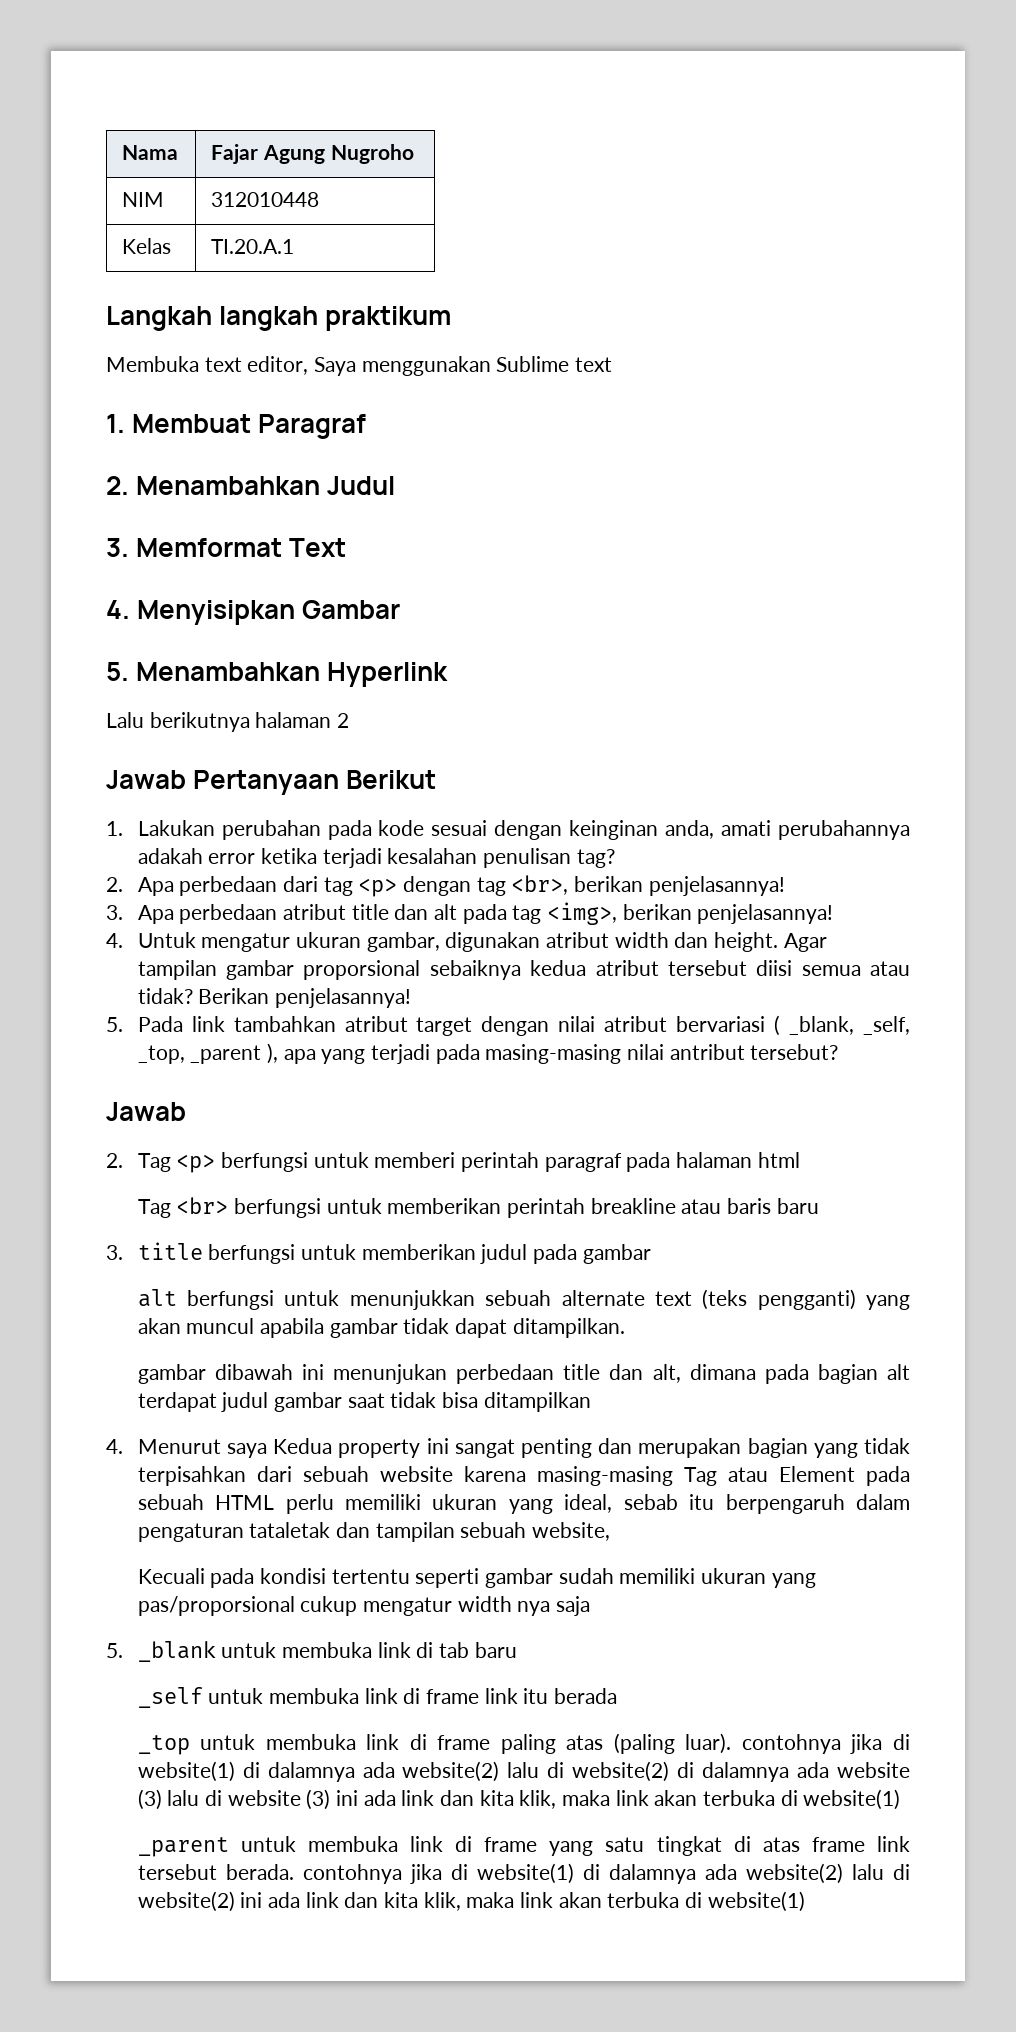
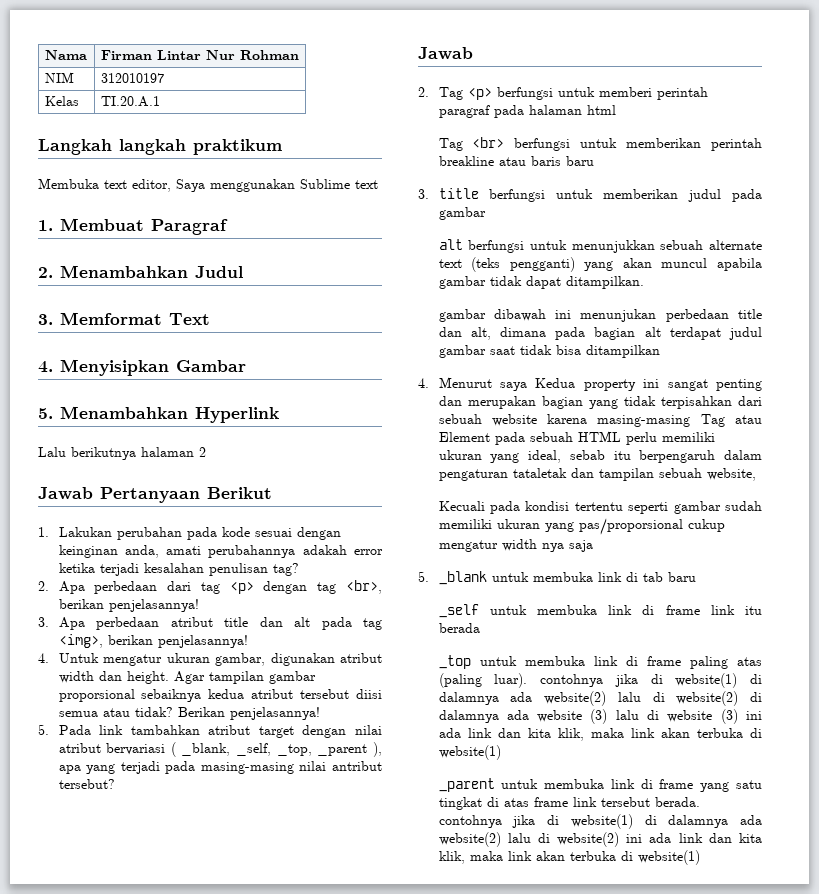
- Nama | Fajar Agung Nugroho
+ Nama | Firman Lintar Nur Rohman
- NIM | 312010448
+ NIM | 312010197

